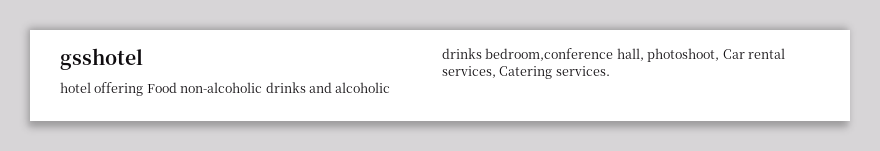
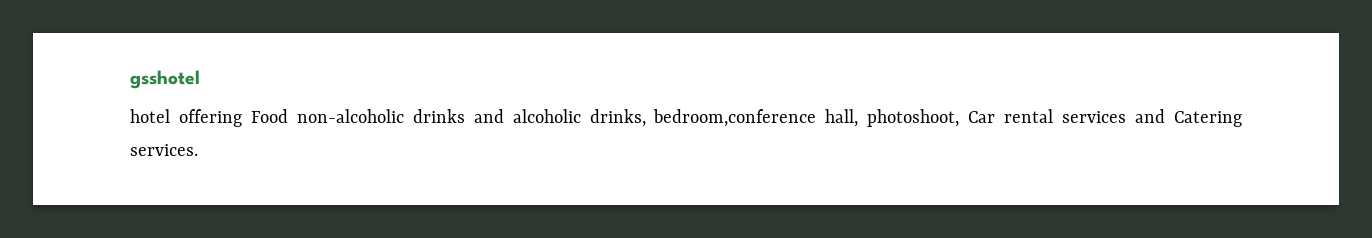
- hotel offering Food non-alcoholic drinks and alcoholic drinks bedroom,conference hall, photoshoot, Car rental services, Catering services.
+ hotel offering Food non-alcoholic drinks and alcoholic drinks, bedroom,conference hall, photoshoot, Car rental services and Catering services.

